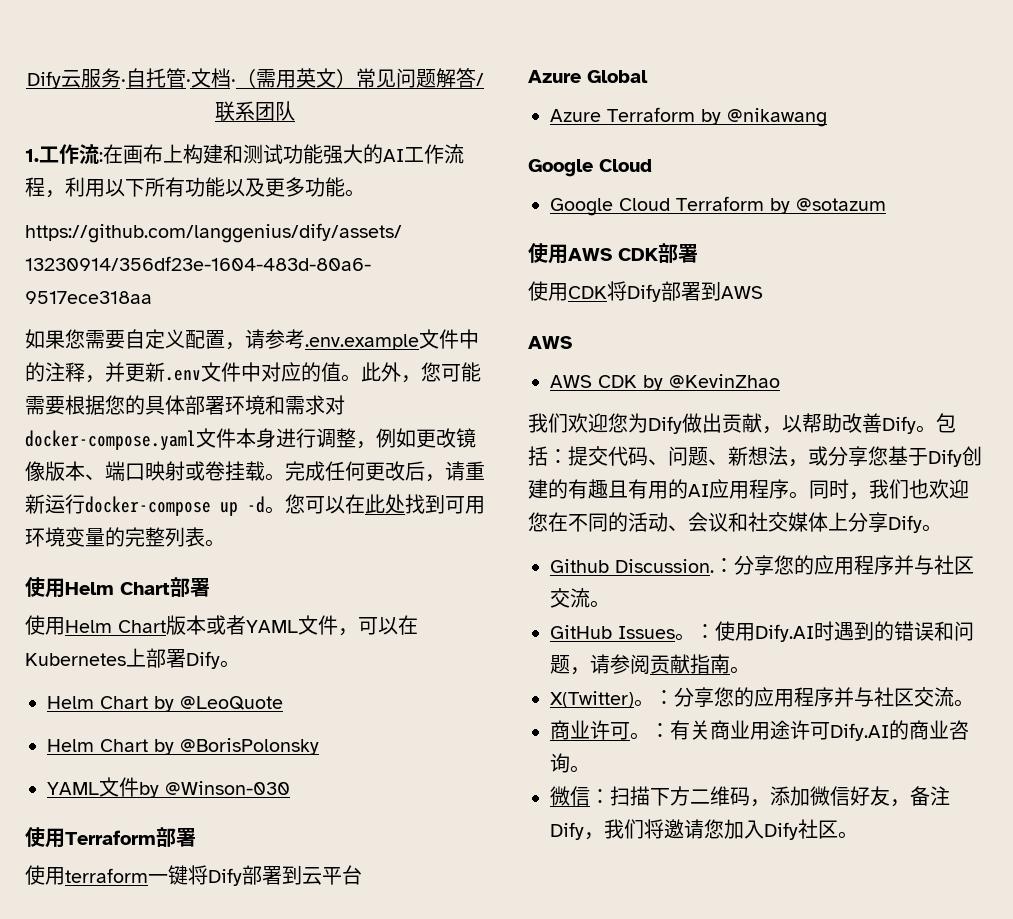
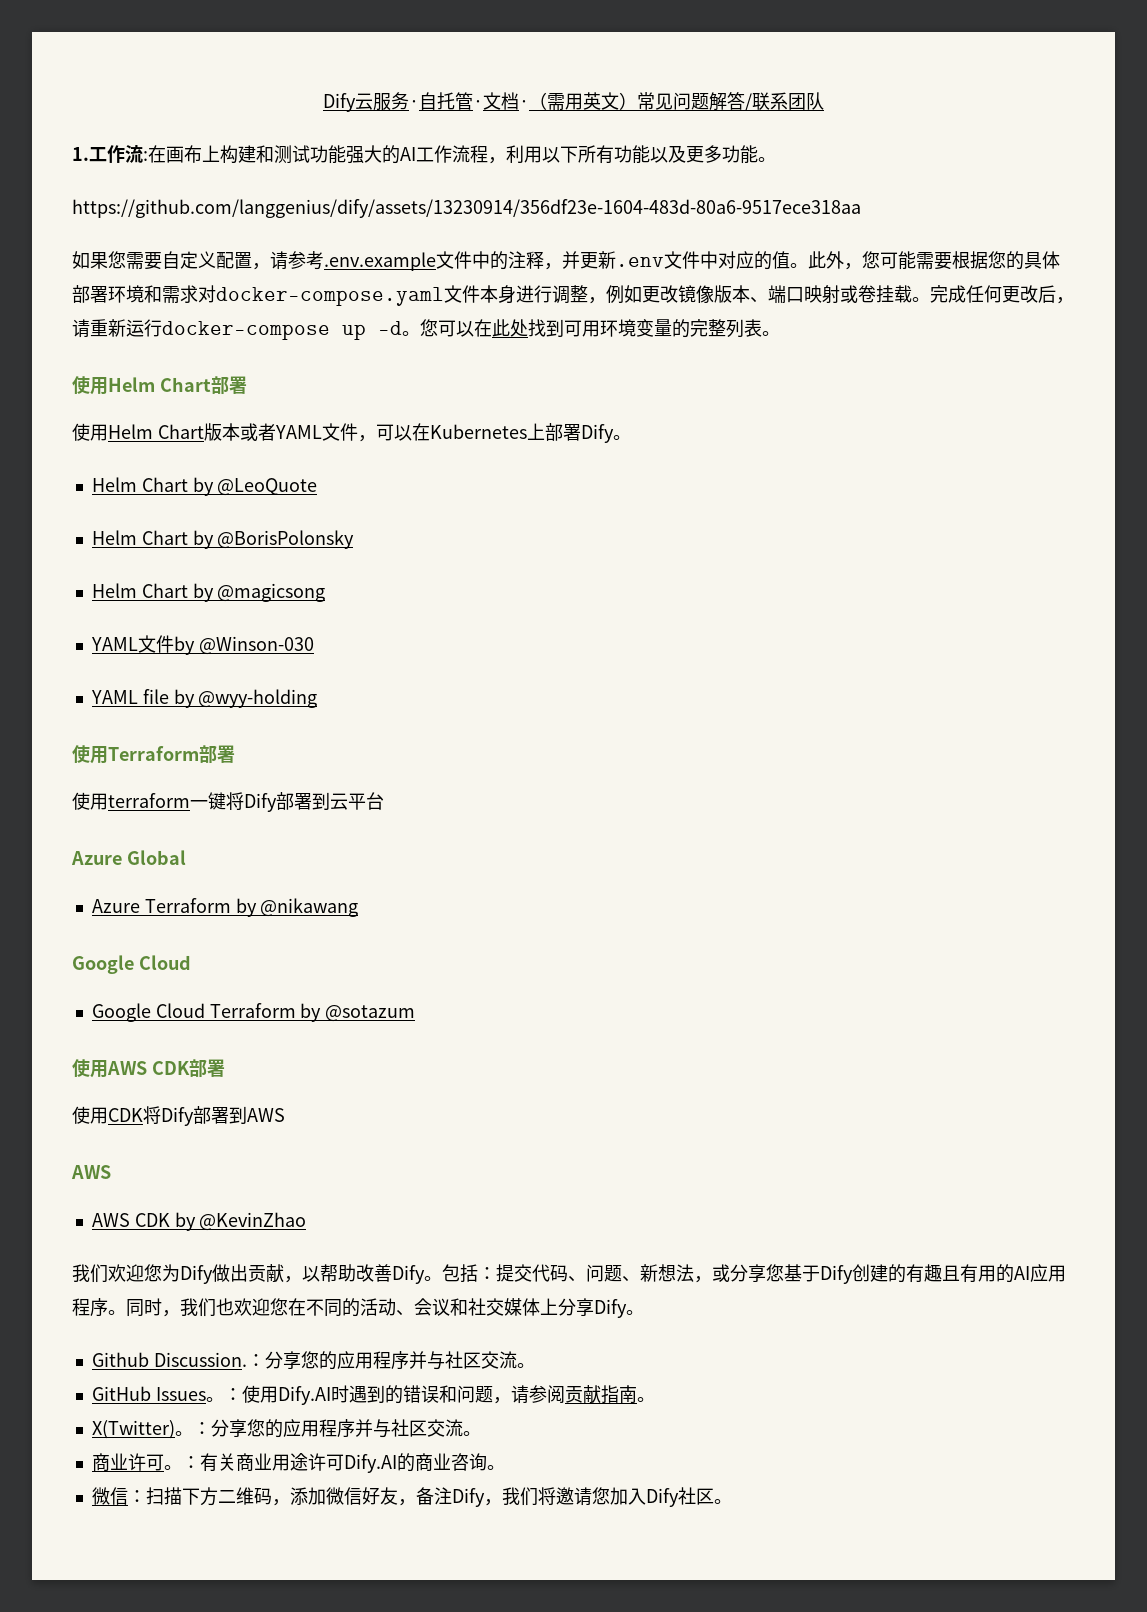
+ Helm Chart by @magicsong
+ YAML file by @wyy-holding

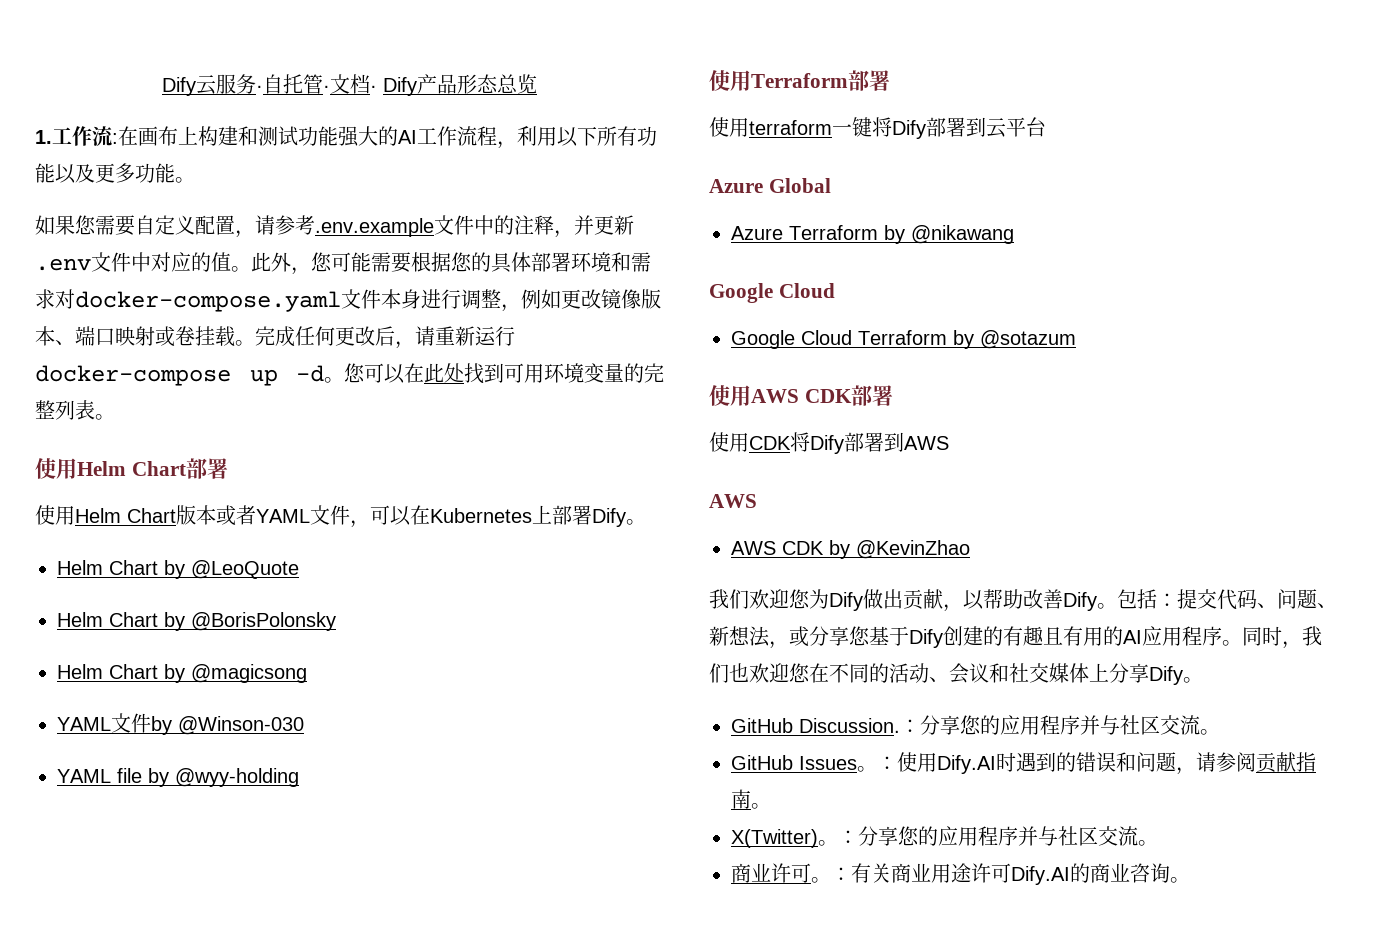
- Dify云服务·自托管·文档·（需用英文）常见问题解答/联系团队
+ Dify云服务·自托管·文档· Dify产品形态总览
- https://github.com/langgenius/dify/assets/13230914/356df23e-1604-483d-80a6-9517ece318aa
- Github Discussion.
+ GitHub Discussion.
- 微信：扫描下方二维码，添加微信好友，备注Dify，我们将邀请您加入Dify社区。

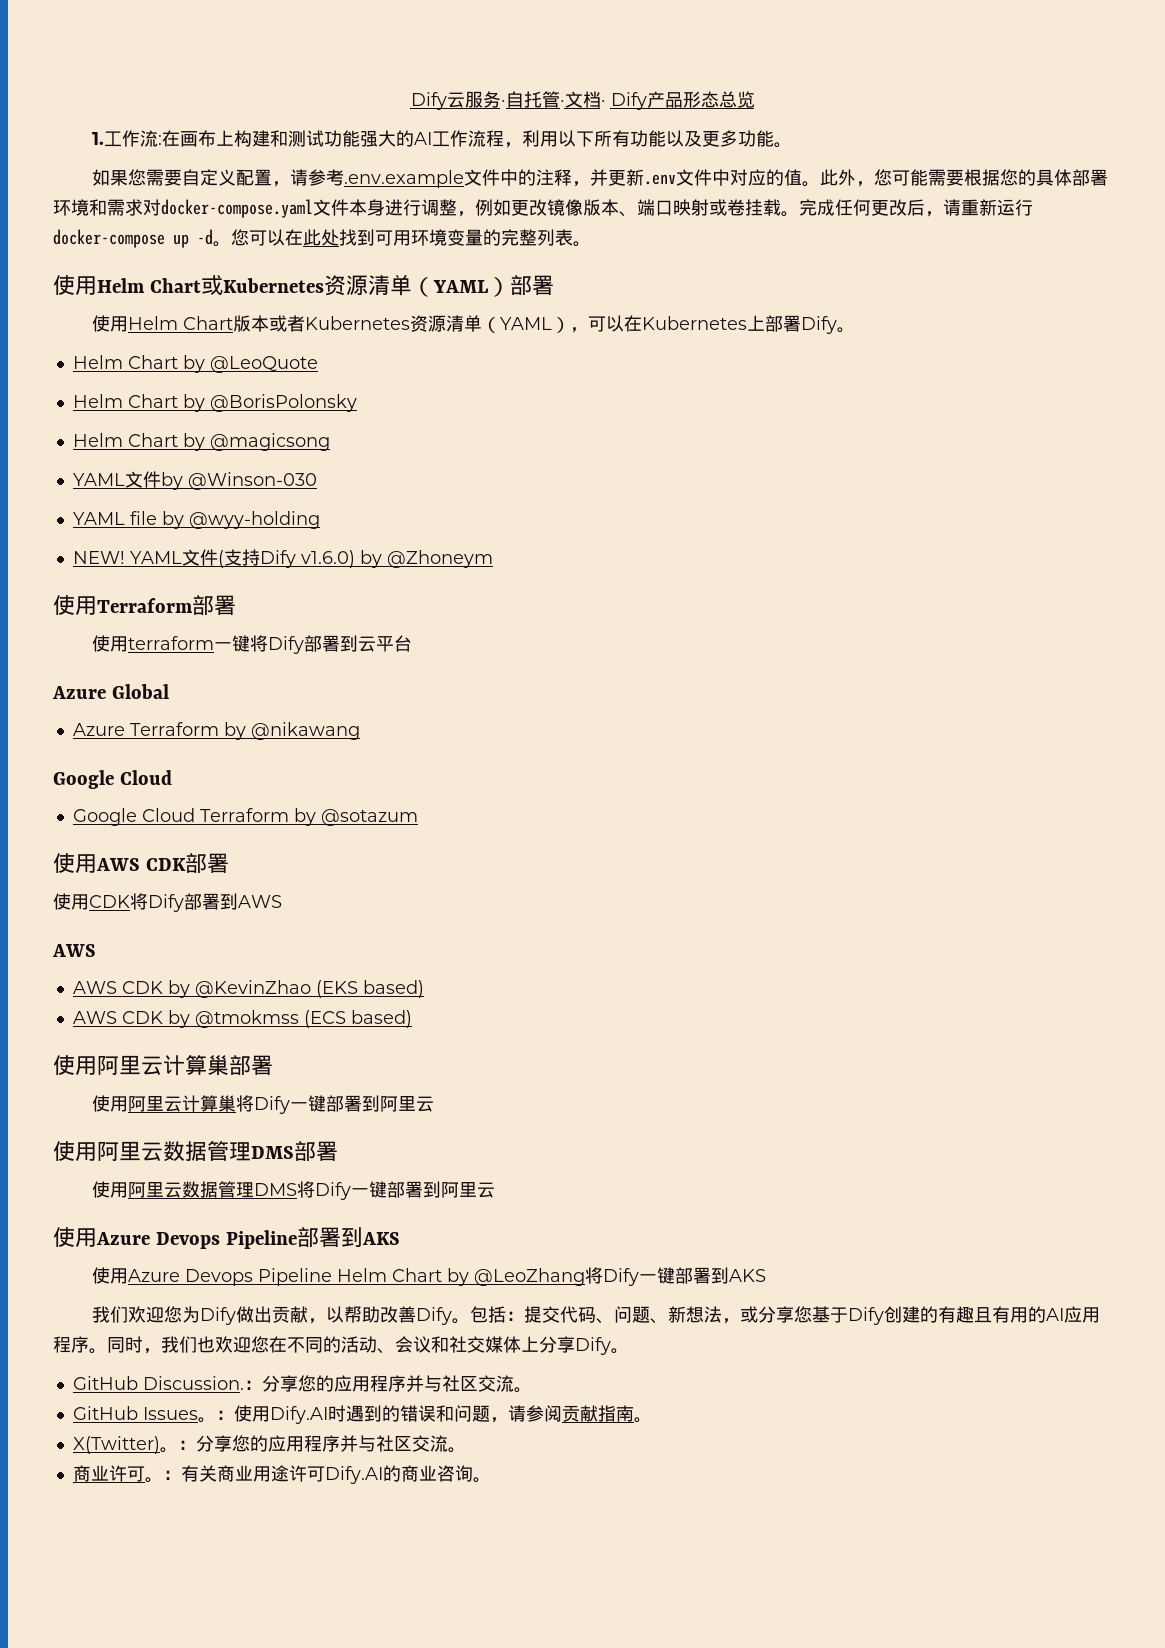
- 使用Helm Chart部署
+ 使用Helm Chart或Kubernetes资源清单（YAML）部署
- 使用Helm Chart版本或者YAML文件，可以在Kubernetes上部署Dify。
+ 使用Helm Chart版本或者Kubernetes资源清单（YAML），可以在Kubernetes上部署Dify。
+ NEW! YAML文件(支持Dify v1.6.0) by @Zhoneym
- AWS CDK by @KevinZhao
+ AWS CDK by @KevinZhao (EKS based)
+ AWS CDK by @tmokmss (ECS based)
+ 使用阿里云计算巢部署
+ 使用阿里云计算巢将Dify一键部署到阿里云
+ 使用阿里云数据管理DMS部署
+ 使用阿里云数据管理DMS将Dify一键部署到阿里云
+ 使用Azure Devops Pipeline部署到AKS
+ 使用Azure Devops Pipeline Helm Chart by @LeoZhang将Dify一键部署到AKS

